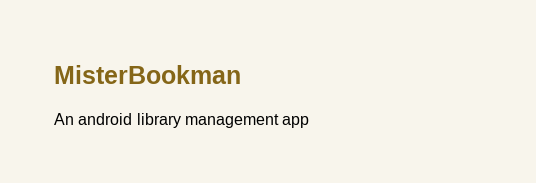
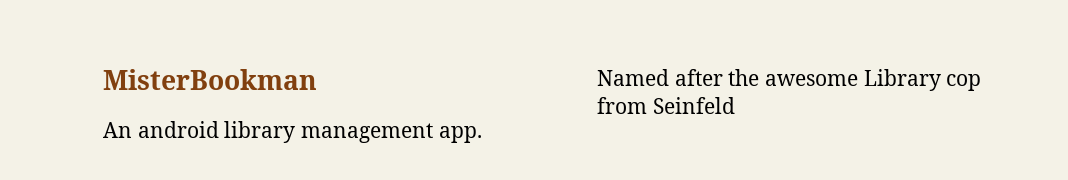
- An android library management app
+ An android library management app. Named after the awesome Library cop from Seinfeld

